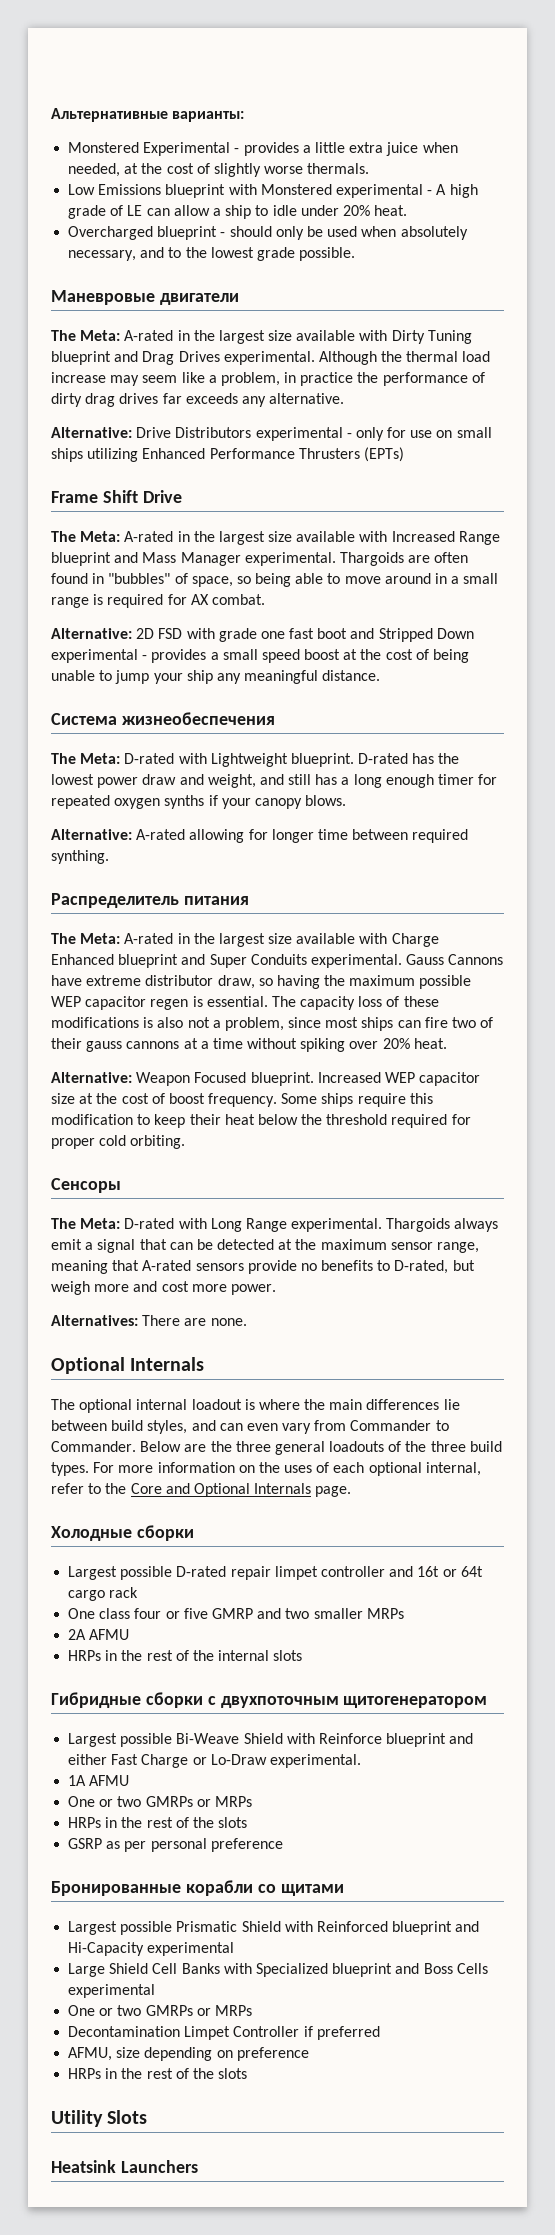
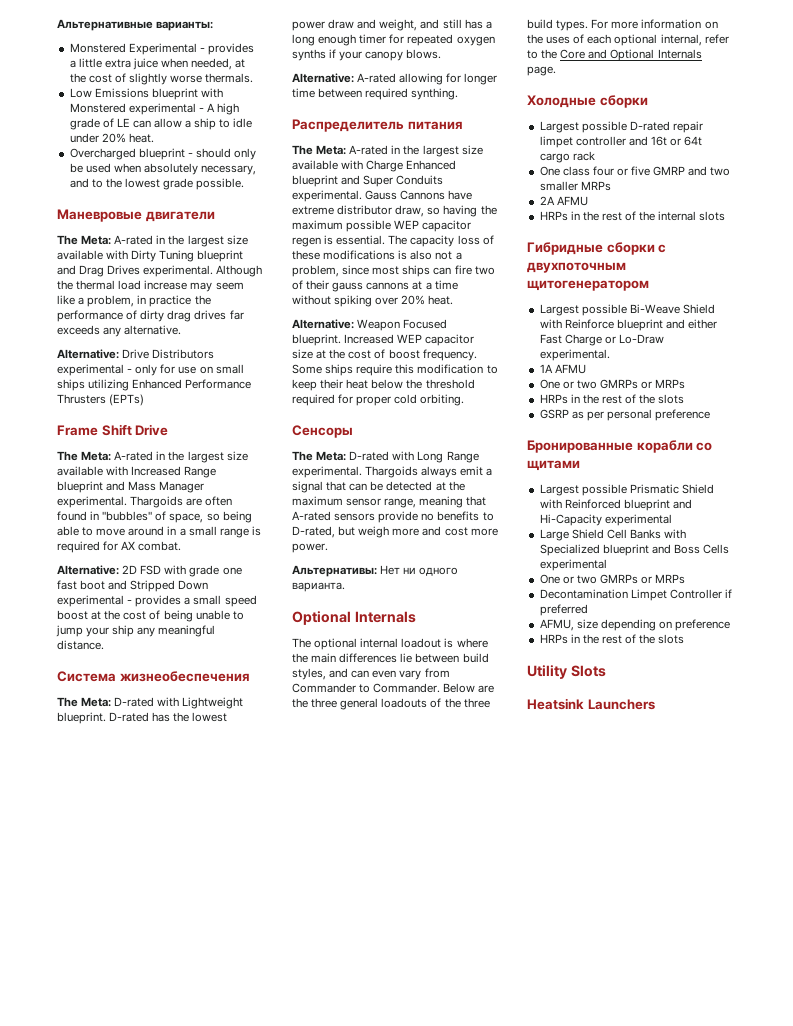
- Alternatives: There are none.
+ Альтернативы: Нет ни одного варианта.

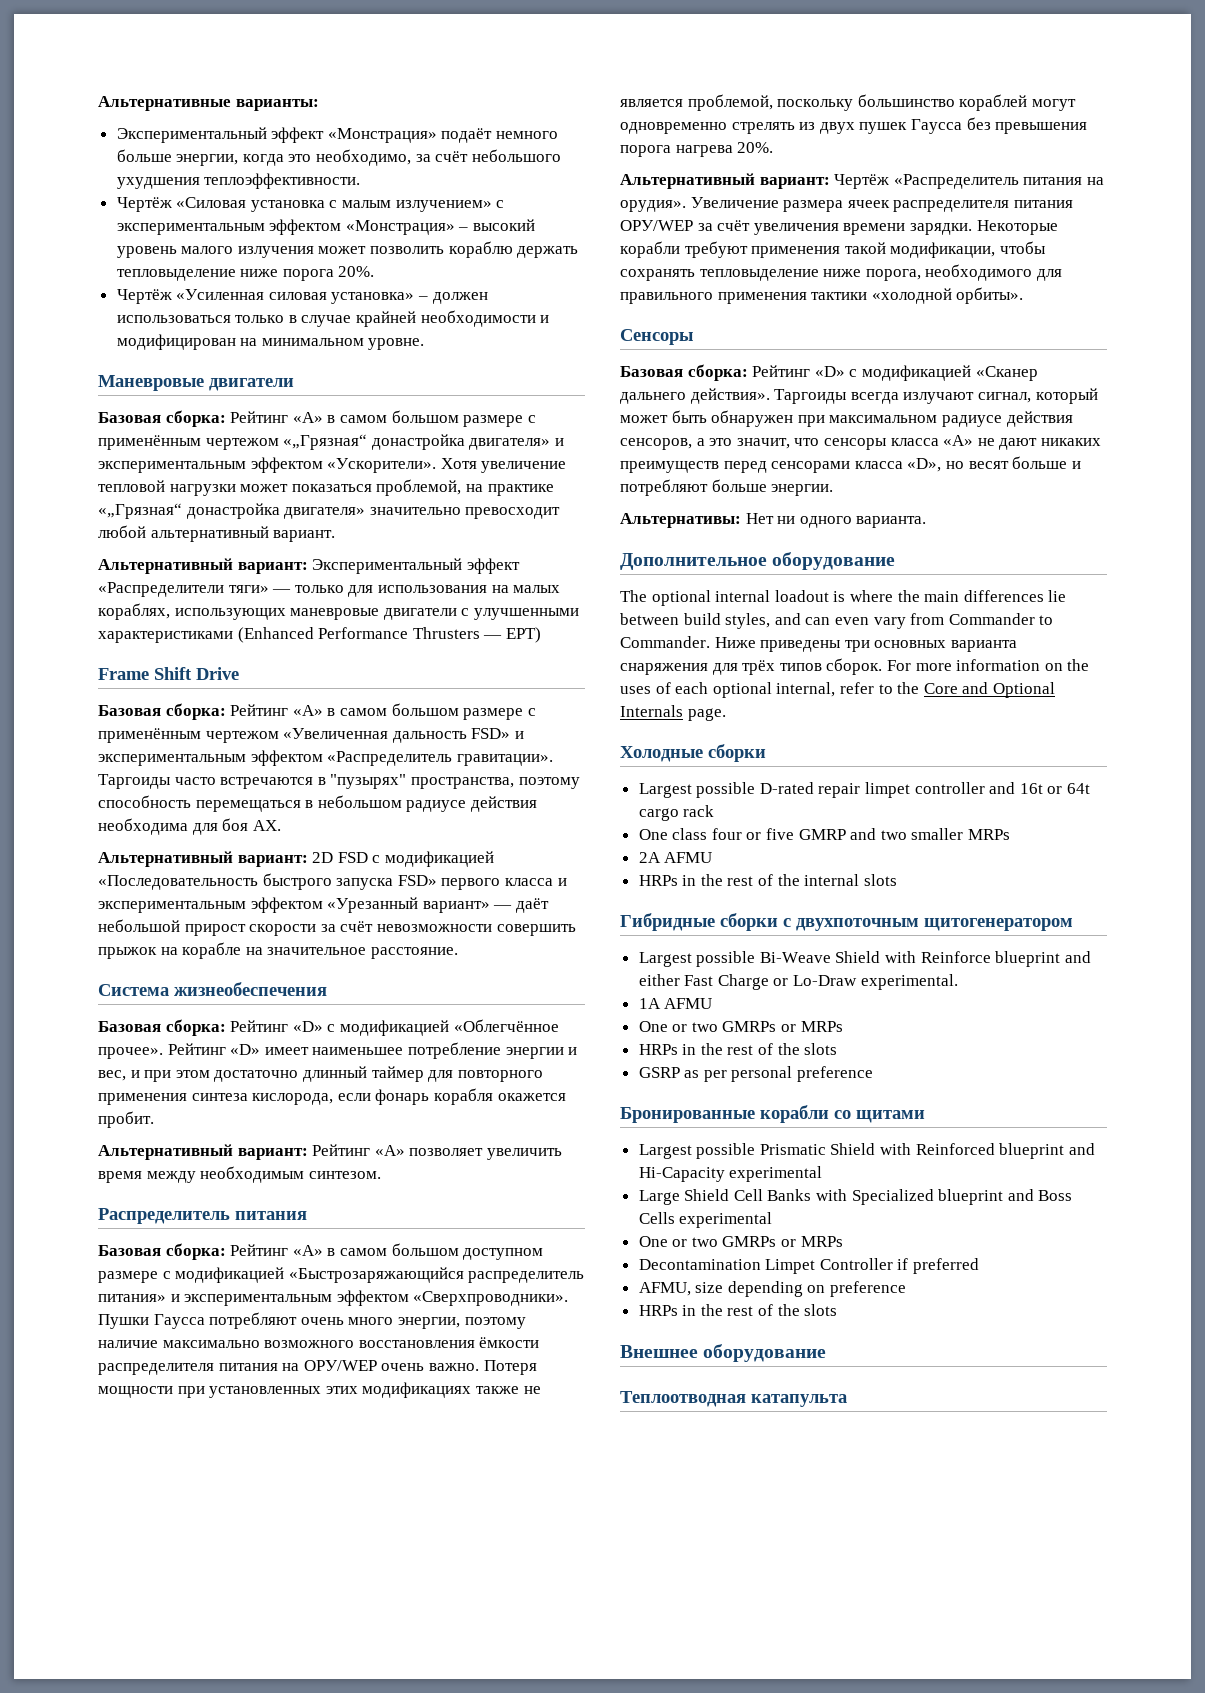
- Monstered Experimental - provides a little extra juice when needed, at the cost of slightly worse thermals.
- Low Emissions blueprint with Monstered experimental - A high grade of LE can allow a ship to idle under 20% heat.
- Overcharged blueprint - should only be used when absolutely necessary, and to the lowest grade possible.
+ Экспериментальный эффект «Монстрация» подаёт немного больше энергии, когда это необходимо, за счёт небольшого ухудшения теплоэффективности.
+ Чертёж «Силовая установка с малым излучением» с экспериментальным эффектом «Монстрация» – высокий уровень малого излучения может позволить кораблю держать тепловыделение ниже порога 20%.
+ Чертёж «Усиленная силовая установка» – должен использоваться только в случае крайней необходимости и модифицирован на минимальном уровне.
  Маневровые двигатели
- The Meta: A-rated in the largest size available with Dirty Tuning blueprint and Drag Drives experimental. Although the thermal load increase may seem like a problem, in practice the performance of dirty drag drives far exceeds any alternative.
- Alternative: Drive Distributors experimental - only for use on small ships utilizing Enhanced Performance Thrusters (EPTs)
+ Базовая сборка: Рейтинг «A» в самом большом размере с применённым чертежом «„Грязная“ донастройка двигателя» и экспериментальным эффектом «Ускорители». Хотя увеличение тепловой нагрузки может показаться проблемой, на практике «„Грязная“ донастройка двигателя» значительно превосходит любой альтернативный вариант.
+ Альтернативный вариант: Экспериментальный эффект «Распределители тяги» — только для использования на малых кораблях, использующих маневровые двигатели с улучшенными характеристиками (Enhanced Performance Thrusters — EPT)
  Frame Shift Drive
- The Meta: A-rated in the largest size available with Increased Range blueprint and Mass Manager experimental. Thargoids are often found in "bubbles" of space, so being able to move around in a small range is required for AX combat.
- Alternative: 2D FSD with grade one fast boot and Stripped Down experimental - provides a small speed boost at the cost of being unable to jump your ship any meaningful distance.
+ Базовая сборка: Рейтинг «A» в самом большом размере с применённым чертежом «Увеличенная дальность FSD» и экспериментальным эффектом «Распределитель гравитации». Таргоиды часто встречаются в "пузырях" пространства, поэтому способность перемещаться в небольшом радиусе действия необходима для боя АХ.
+ Альтернативный вариант: 2D FSD с модификацией «Последовательность быстрого запуска FSD» первого класса и экспериментальным эффектом «Урезанный вариант» — даёт небольшой прирост скорости за счёт невозможности совершить прыжок на корабле на значительное расстояние.
  Система жизнеобеспечения
- The Meta: D-rated with Lightweight blueprint. D-rated has the lowest power draw and weight, and still has a long enough timer for repeated oxygen synths if your canopy blows.
- Alternative: A-rated allowing for longer time between required synthing.
+ Базовая сборка: Рейтинг «D» с модификацией «Облегчённое прочее». Рейтинг «D» имеет наименьшее потребление энергии и вес, и при этом достаточно длинный таймер для повторного применения синтеза кислорода, если фонарь корабля окажется пробит.
+ Альтернативный вариант: Рейтинг «A» позволяет увеличить время между необходимым синтезом.
  Распределитель питания
- The Meta: A-rated in the largest size available with Charge Enhanced blueprint and Super Conduits experimental. Gauss Cannons have extreme distributor draw, so having the maximum possible WEP capacitor regen is essential. The capacity loss of these modifications is also not a problem, since most ships can fire two of their gauss cannons at a time without spiking over 20% heat.
- Alternative: Weapon Focused blueprint. Increased WEP capacitor size at the cost of boost frequency. Some ships require this modification to keep their heat below the threshold required for proper cold orbiting.
+ Базовая сборка: Рейтинг «A» в самом большом доступном размере с модификацией «Быстрозаряжающийся распределитель питания» и экспериментальным эффектом «Сверхпроводники». Пушки Гаусса потребляют очень много энергии, поэтому наличие максимально возможного восстановления ёмкости распределителя питания на ОРУ/WEP очень важно. Потеря мощности при установленных этих модификациях также не является проблемой, поскольку большинство кораблей могут одновременно стрелять из двух пушек Гаусса без превышения порога нагрева 20%.
+ Альтернативный вариант: Чертёж «Распределитель питания на орудия». Увеличение размера ячеек распределителя питания ОРУ/WEP за счёт увеличения времени зарядки. Некоторые корабли требуют применения такой модификации, чтобы сохранять тепловыделение ниже порога, необходимого для правильного применения тактики «холодной орбиты».
  Сенсоры
- The Meta: D-rated with Long Range experimental. Thargoids always emit a signal that can be detected at the maximum sensor range, meaning that A-rated sensors provide no benefits to D-rated, but weigh more and cost more power.
+ Базовая сборка: Рейтинг «D» с модификацией «Сканер дальнего действия». Таргоиды всегда излучают сигнал, который может быть обнаружен при максимальном радиусе действия сенсоров, а это значит, что сенсоры класса «A» не дают никаких преимуществ перед сенсорами класса «D», но весят больше и потребляют больше энергии.
  Альтернативы: Нет ни одного варианта.
- Optional Internals
+ Дополнительное оборудование
- Below are the three general loadouts of the three build types.
+ Ниже приведены три основных варианта снаряжения для трёх типов сборок.
- Utility Slots
- Heatsink Launchers
+ Внешнее оборудование
+ Теплоотводная катапульта

